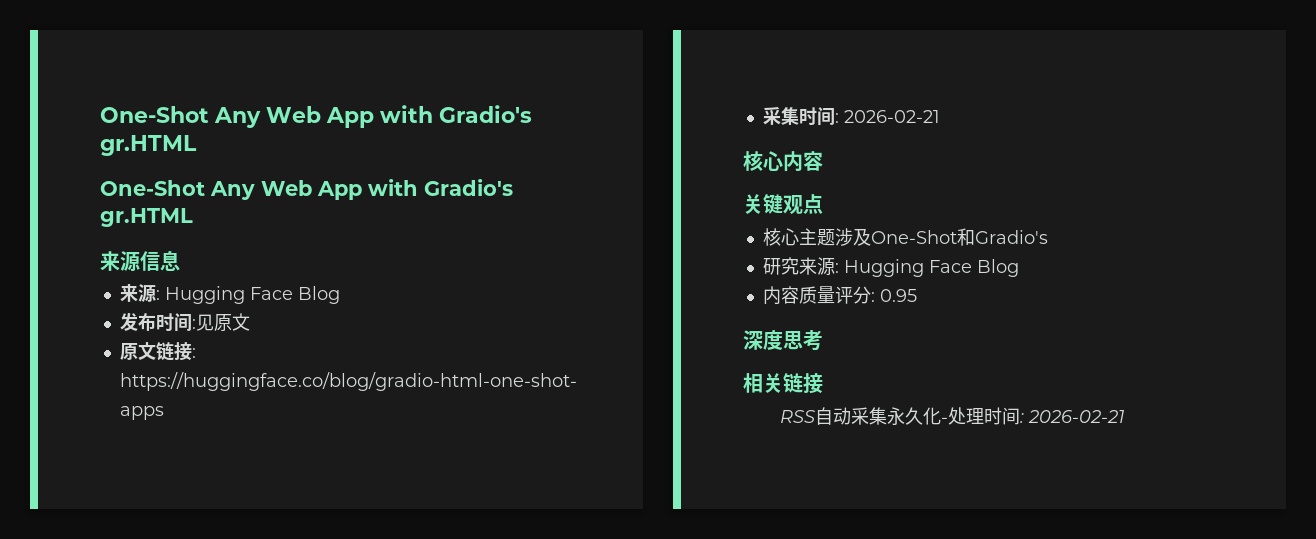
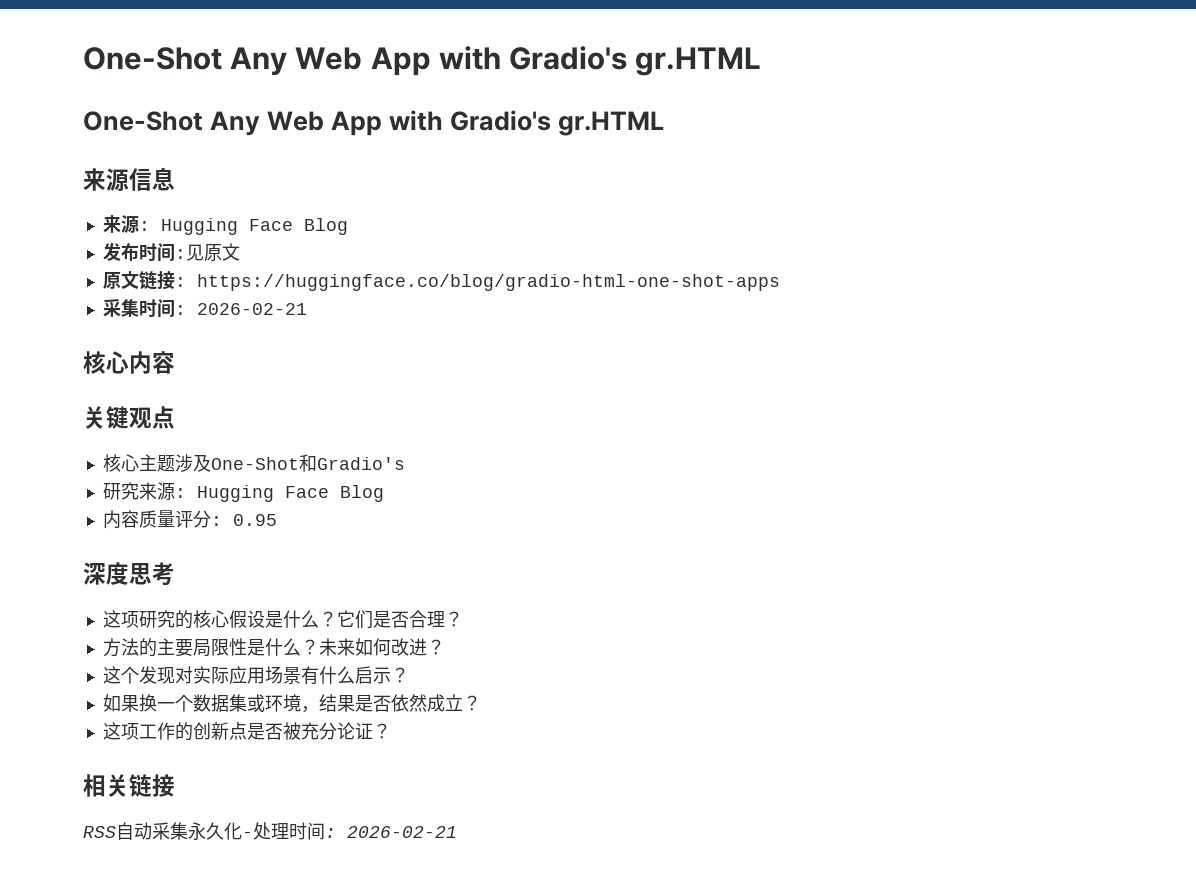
+ 这项研究的核心假设是什么？它们是否合理？
+ 方法的主要局限性是什么？未来如何改进？
+ 这个发现对实际应用场景有什么启示？
+ 如果换一个数据集或环境，结果是否依然成立？
+ 这项工作的创新点是否被充分论证？

